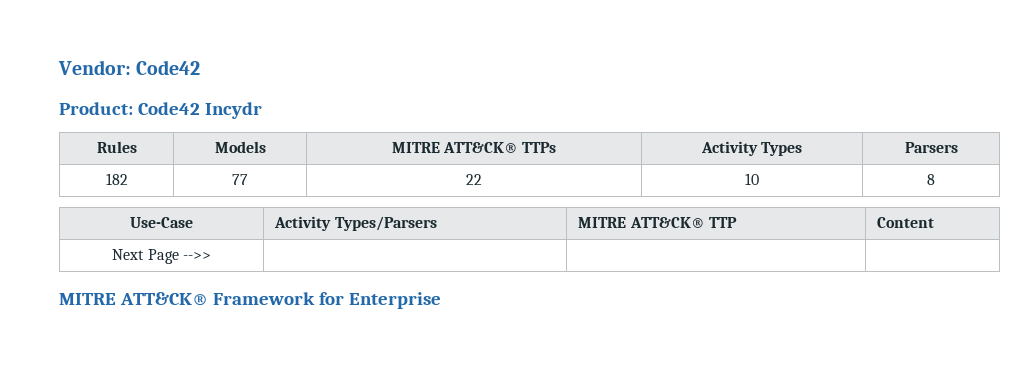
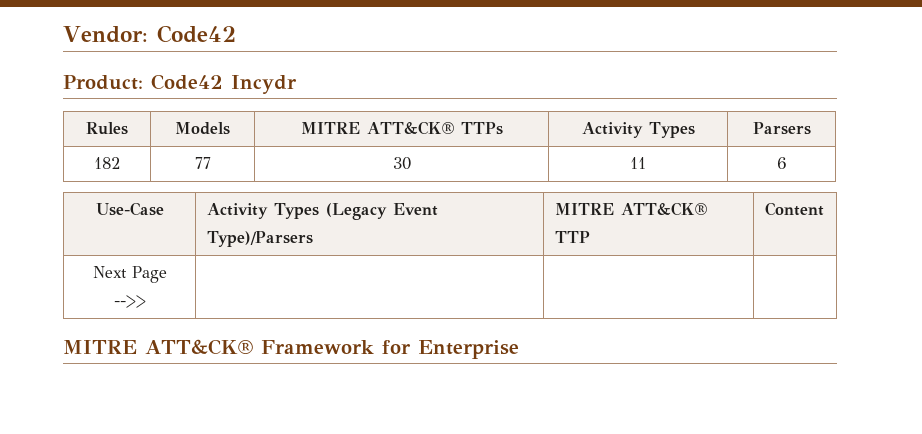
- 182 | 77 | 22 | 10 | 8
+ 182 | 77 | 30 | 11 | 6
- Use-Case | Activity Types/Parsers | MITRE ATT&CK® TTP | Content
+ Use-Case | Activity Types (Legacy Event Type)/Parsers | MITRE ATT&CK® TTP | Content

